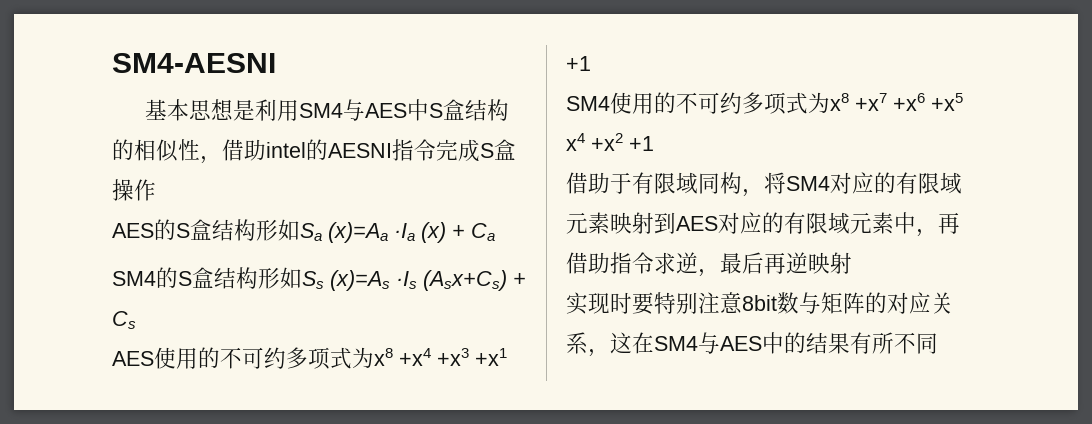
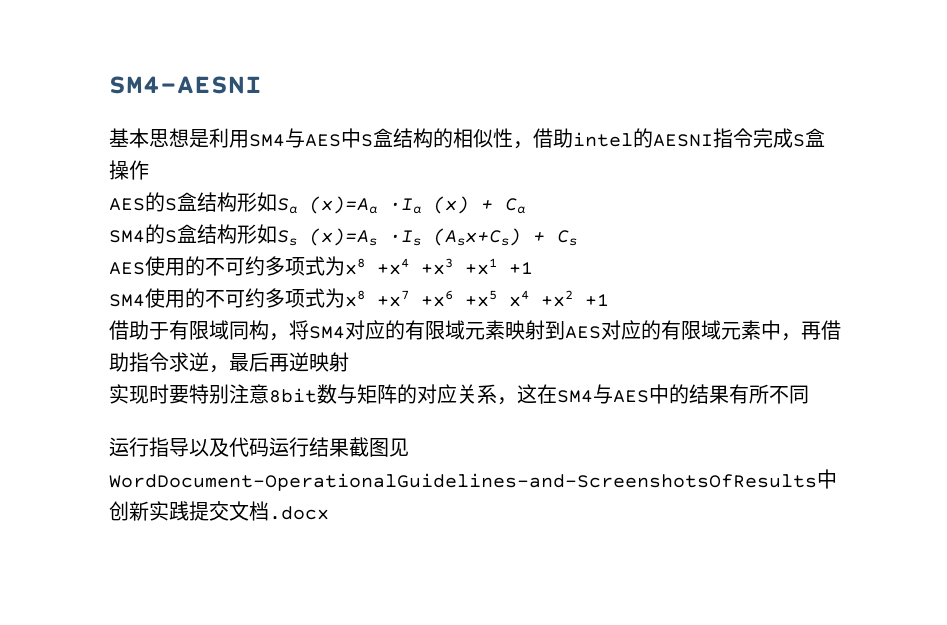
+ 运行指导以及代码运行结果截图见WordDocument-OperationalGuidelines-and-ScreenshotsOfResults中创新实践提交文档.docx

